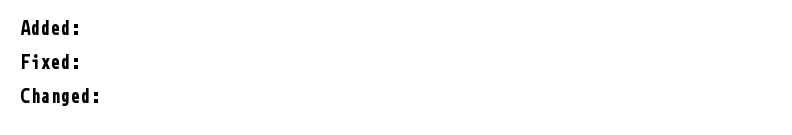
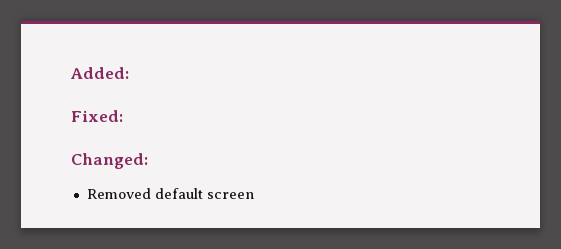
+ Removed default screen

